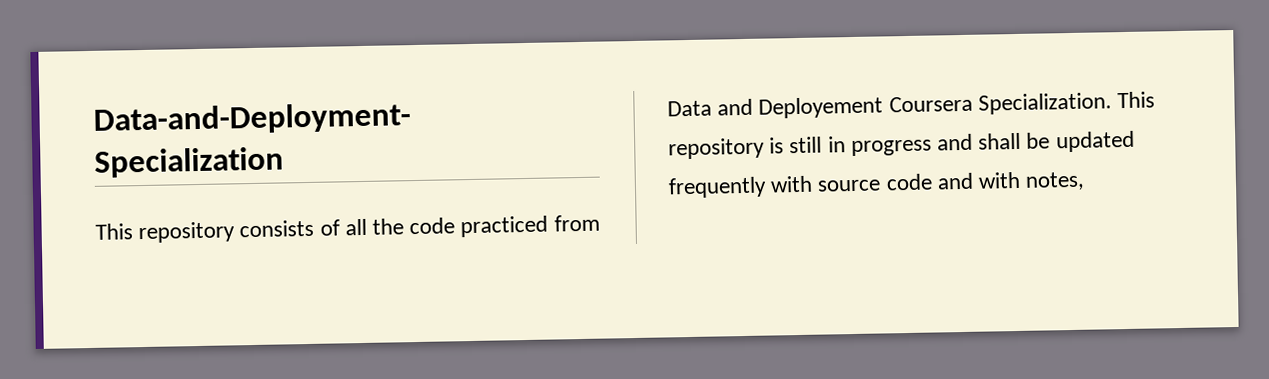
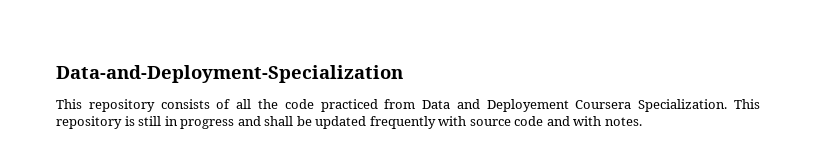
- This repository is still in progress and shall be updated frequently with source code and with notes,
+ This repository is still in progress and shall be updated frequently with source code and with notes.

